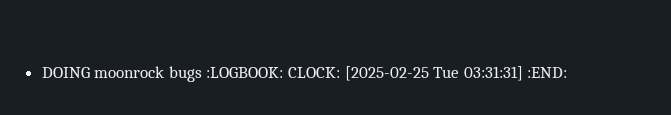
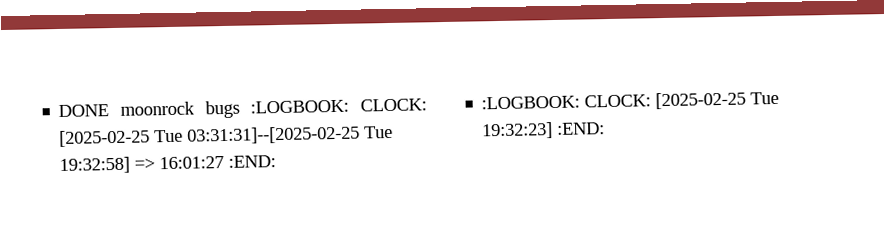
- DOING moonrock bugs :LOGBOOK: CLOCK: [2025-02-25 Tue 03:31:31] :END:
+ DONE moonrock bugs :LOGBOOK: CLOCK: [2025-02-25 Tue 03:31:31]--[2025-02-25 Tue 19:32:58] => 16:01:27 :END:
+ :LOGBOOK: CLOCK: [2025-02-25 Tue 19:32:23] :END:

